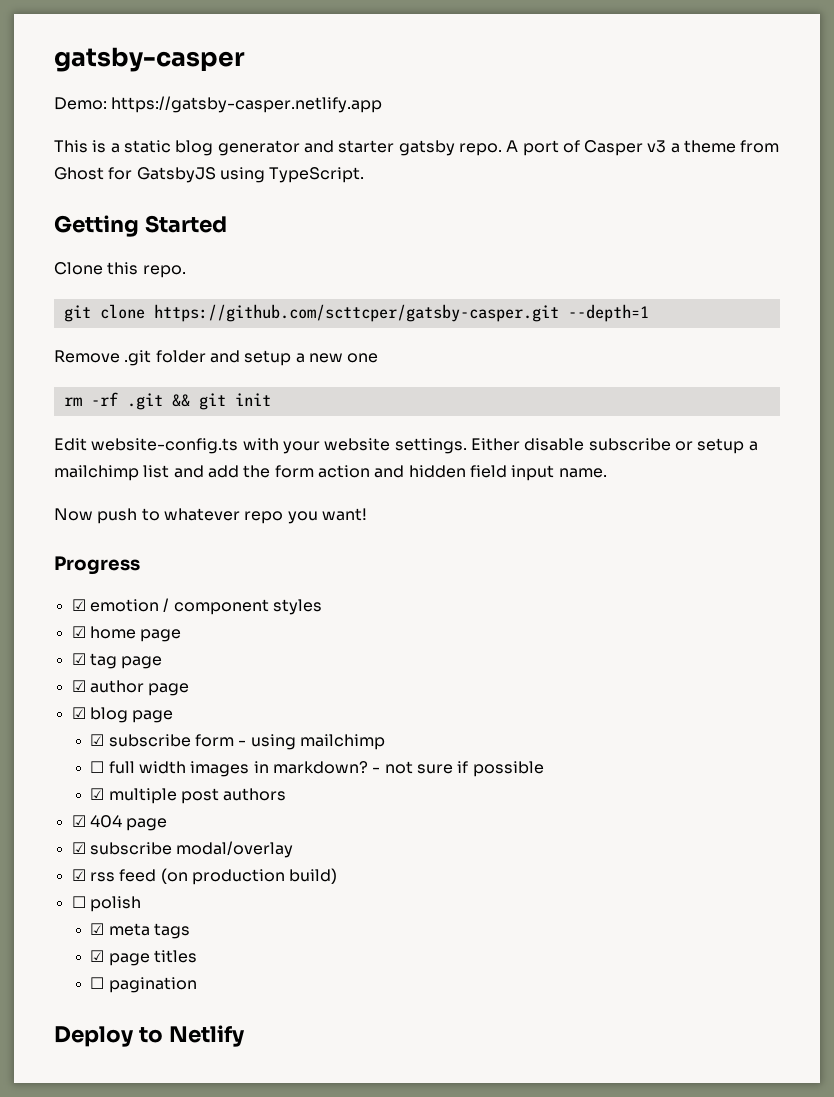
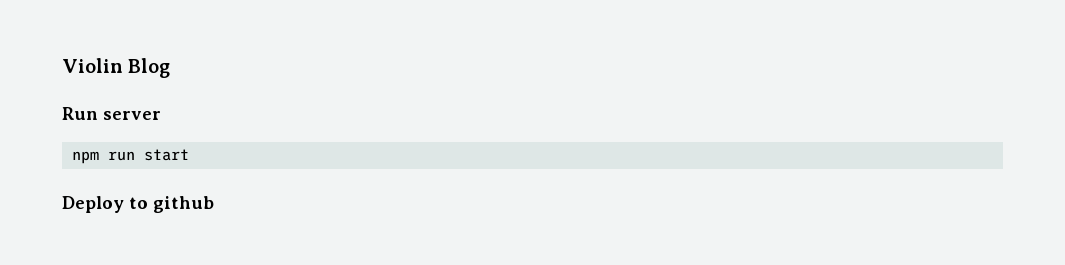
- gatsby-casper
- Demo: https://gatsby-casper.netlify.app
- This is a static blog generator and starter gatsby repo. A port of Casper v3 a theme from Ghost for GatsbyJS using TypeScript.
- Getting Started
- Clone this repo.
- git clone https://github.com/scttcper/gatsby-casper.git --depth=1
- Remove .git folder and setup a new one
- rm -rf .git && git init
- Edit website-config.ts with your website settings. Either disable subscribe or setup a mailchimp list and add the form action and hidden field input name.
- Now push to whatever repo you want!
- Progress
- ☑ emotion / component styles
- ☑ home page
- ☑ tag page
- ☑ author page
- ☑ blog page
- ☑ subscribe form - using mailchimp
- ☐ full width images in markdown? - not sure if possible
- ☑ multiple post authors
- ☑ 404 page
- ☑ subscribe modal/overlay
- ☑ rss feed (on production build)
- ☐ polish
- ☑ meta tags
- ☑ page titles
- ☐ pagination
+ Violin Blog
+ Run server
+ npm run start
- Deploy to Netlify
+ Deploy to github

